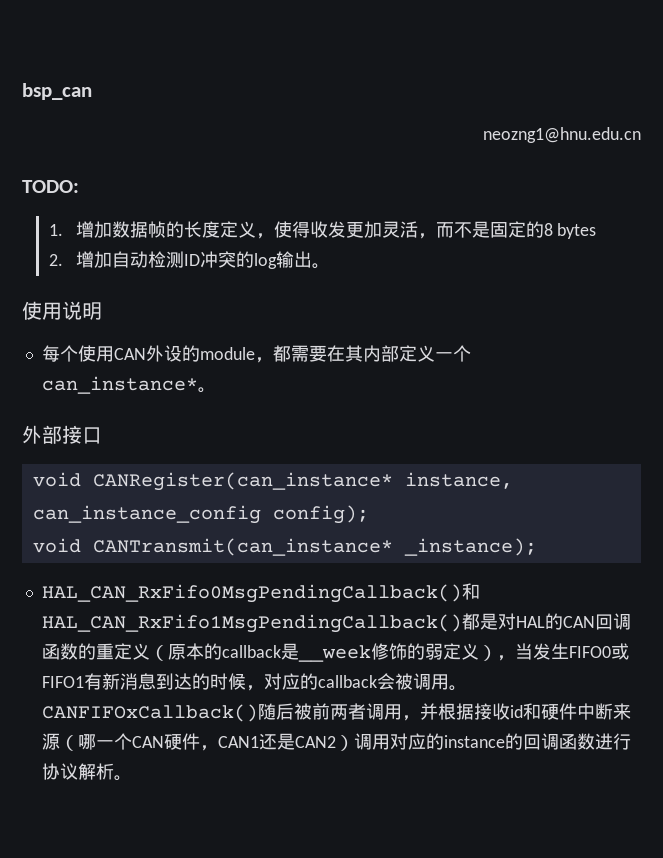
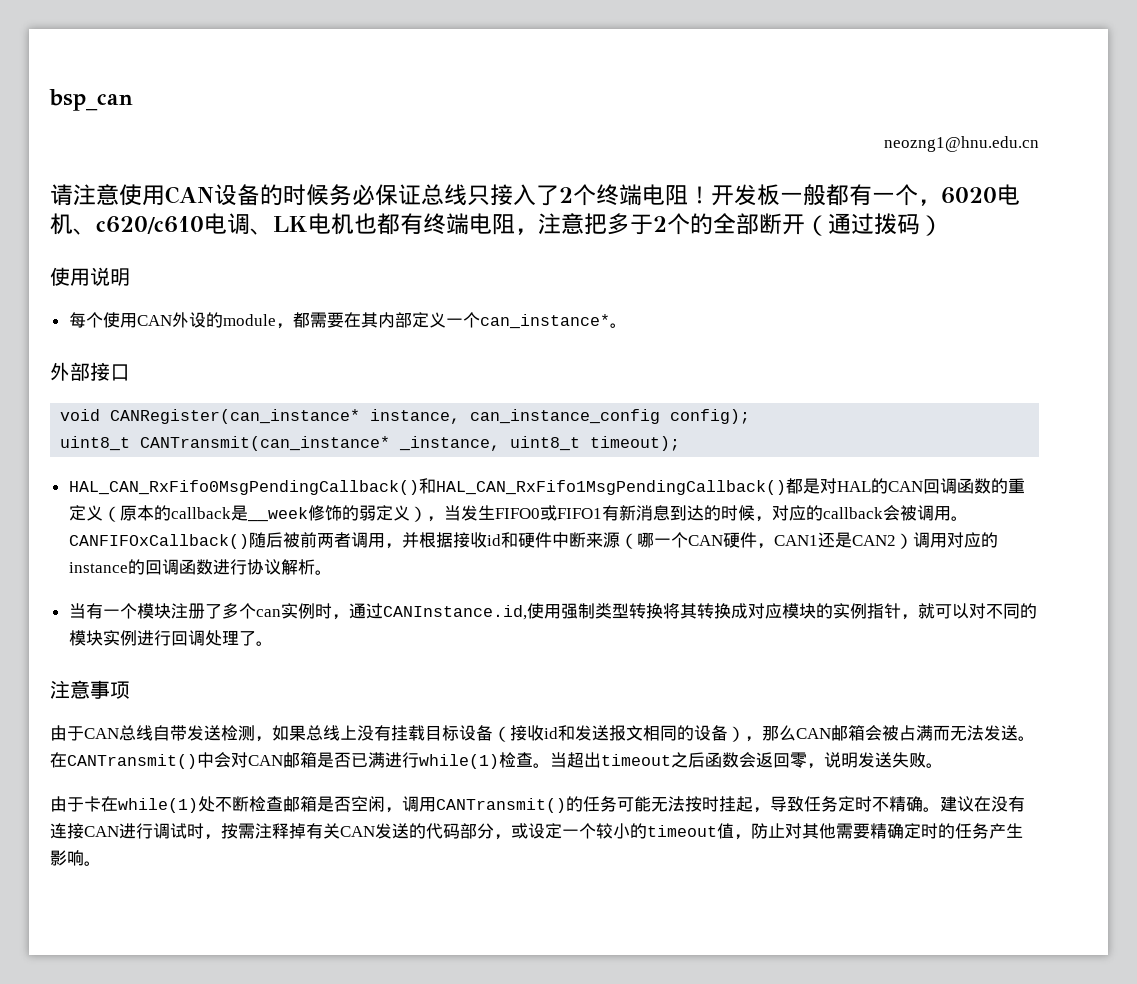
- TODO:
- 1.增加数据帧的长度定义，使得收发更加灵活，而不是固定的8 bytes
- 2.增加自动检测ID冲突的log输出。
+ 请注意使用CAN设备的时候务必保证总线只接入了2个终端电阻！开发板一般都有一个，6020电机、c620/c610电调、LK电机也都有终端电阻，注意把多于2个的全部断开（通过拨码）
- void CANTransmit(can_instance* _instance);
+ uint8_t CANTransmit(can_instance* _instance, uint8_t timeout);
+ 当有一个模块注册了多个can实例时，通过CANInstance.id,使用强制类型转换将其转换成对应模块的实例指针，就可以对不同的模块实例进行回调处理了。
+ 注意事项
+ 由于CAN总线自带发送检测，如果总线上没有挂载目标设备（接收id和发送报文相同的设备），那么CAN邮箱会被占满而无法发送。在CANTransmit()中会对CAN邮箱是否已满进行while(1)检查。当超出timeout之后函数会返回零，说明发送失败。
+ 由于卡在while(1)处不断检查邮箱是否空闲，调用CANTransmit()的任务可能无法按时挂起，导致任务定时不精确。建议在没有连接CAN进行调试时，按需注释掉有关CAN发送的代码部分，或设定一个较小的timeout值，防止对其他需要精确定时的任务产生影响。

